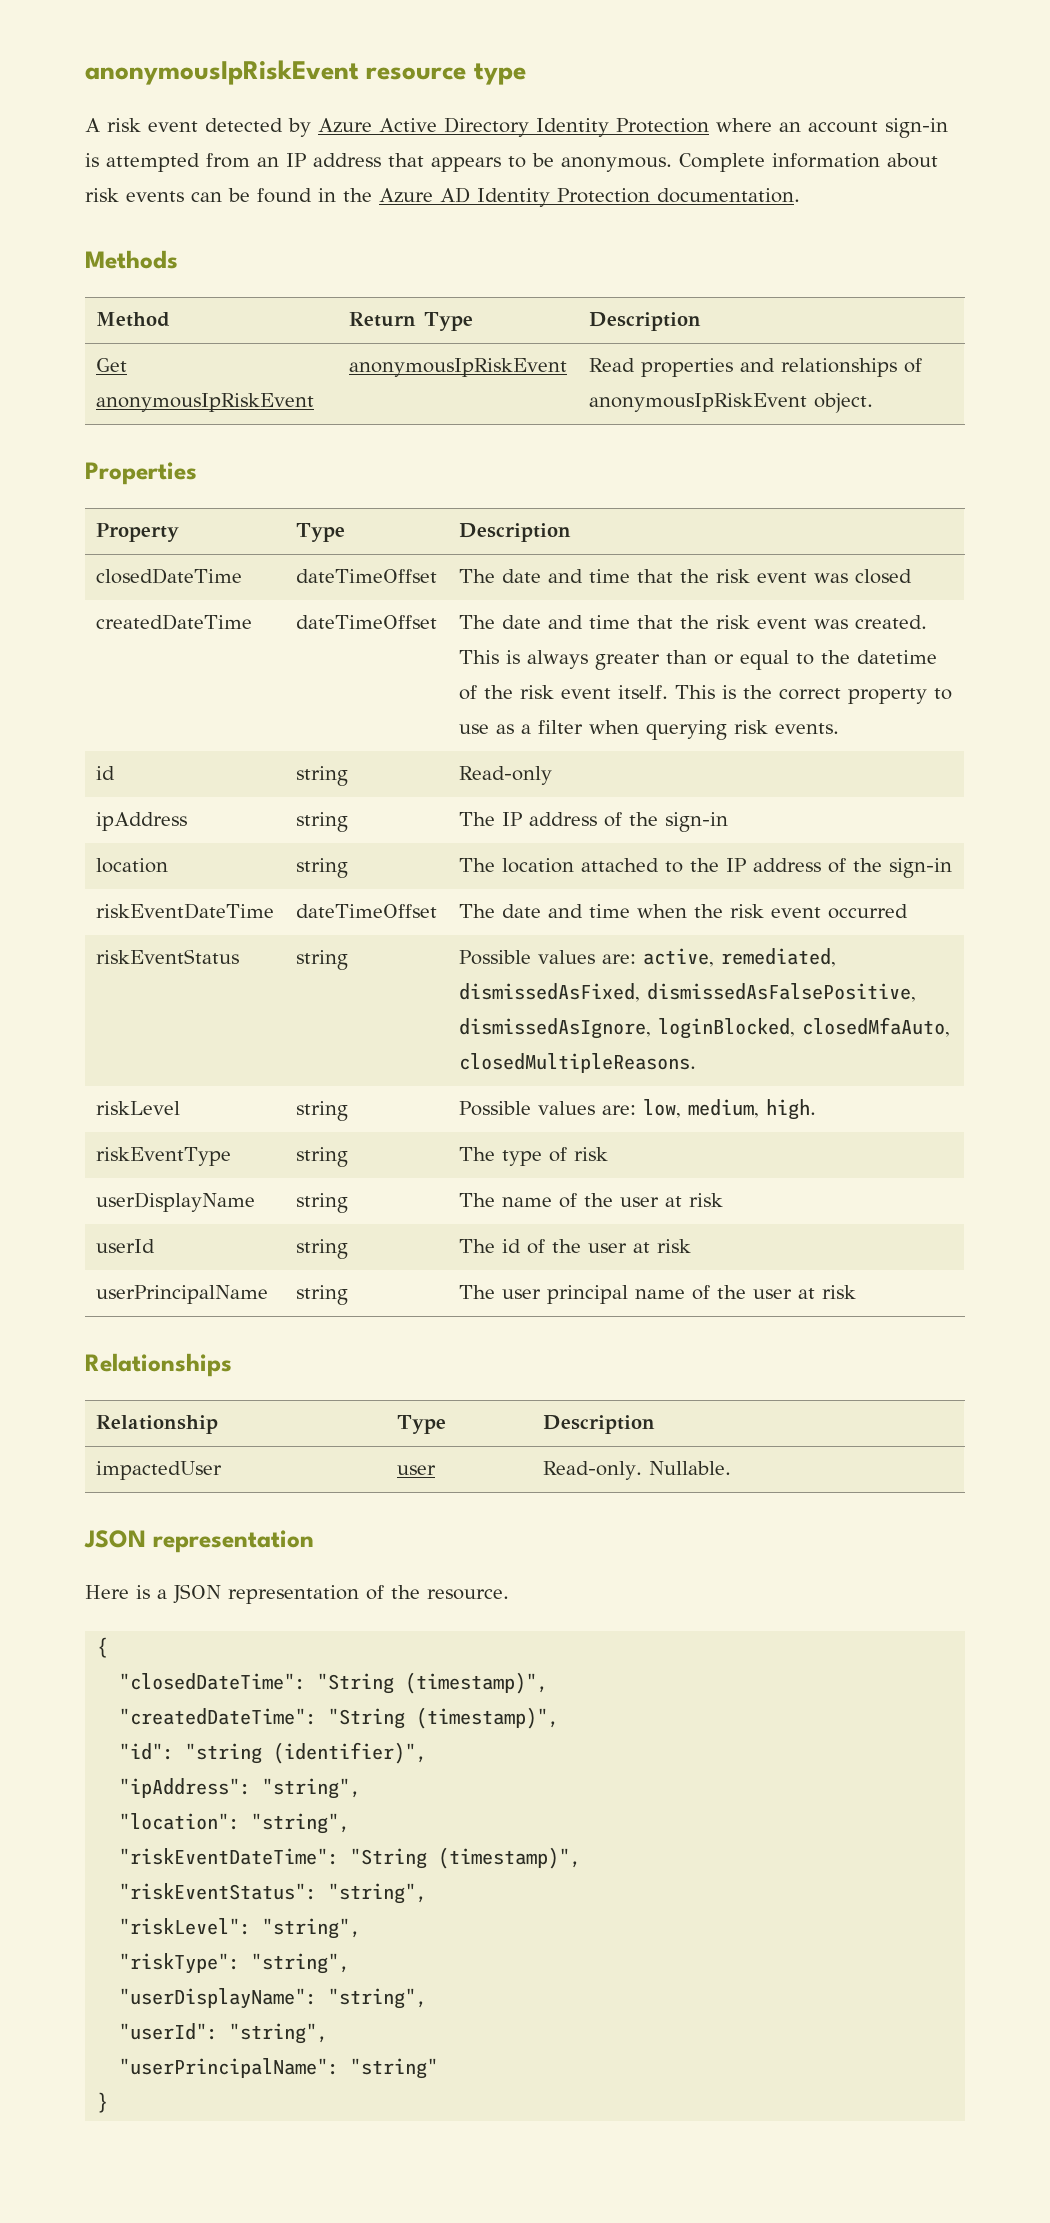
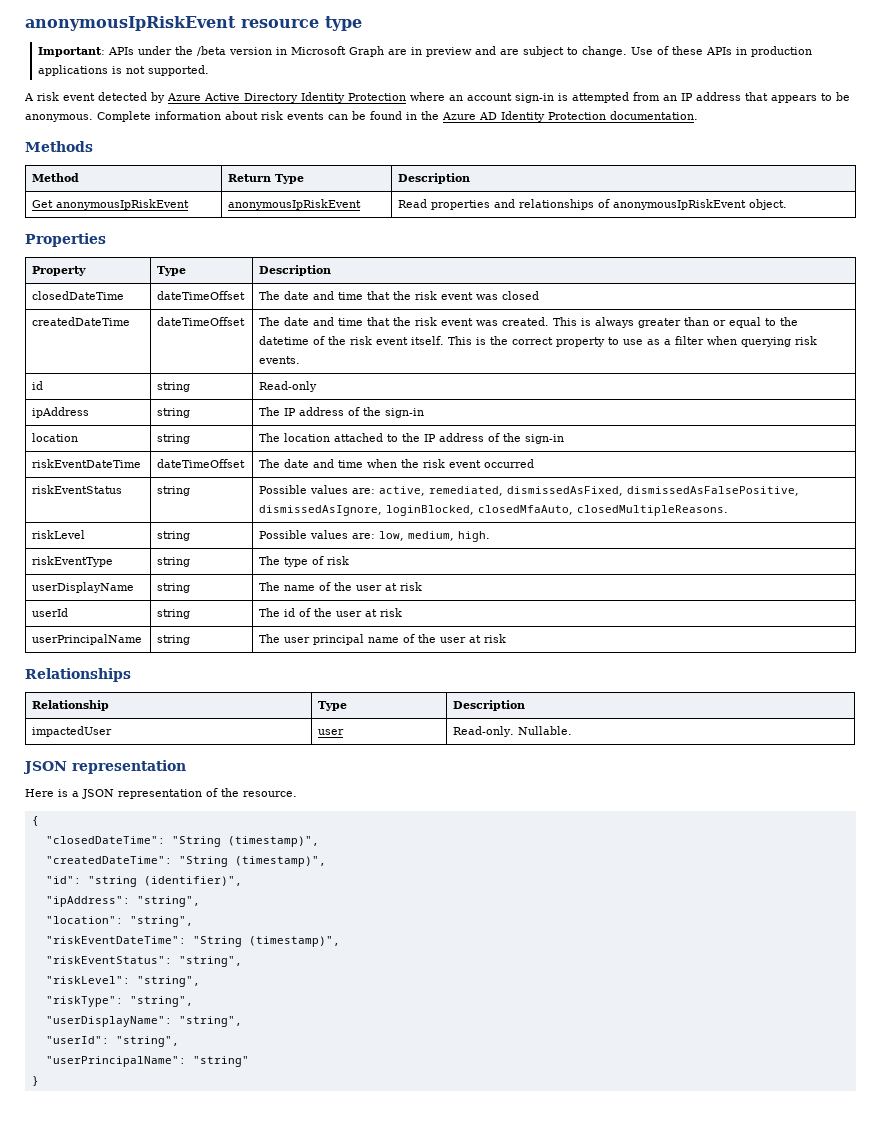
+ Important: APIs under the /beta version in Microsoft Graph are in preview and are subject to change. Use of these APIs in production applications is not supported.

